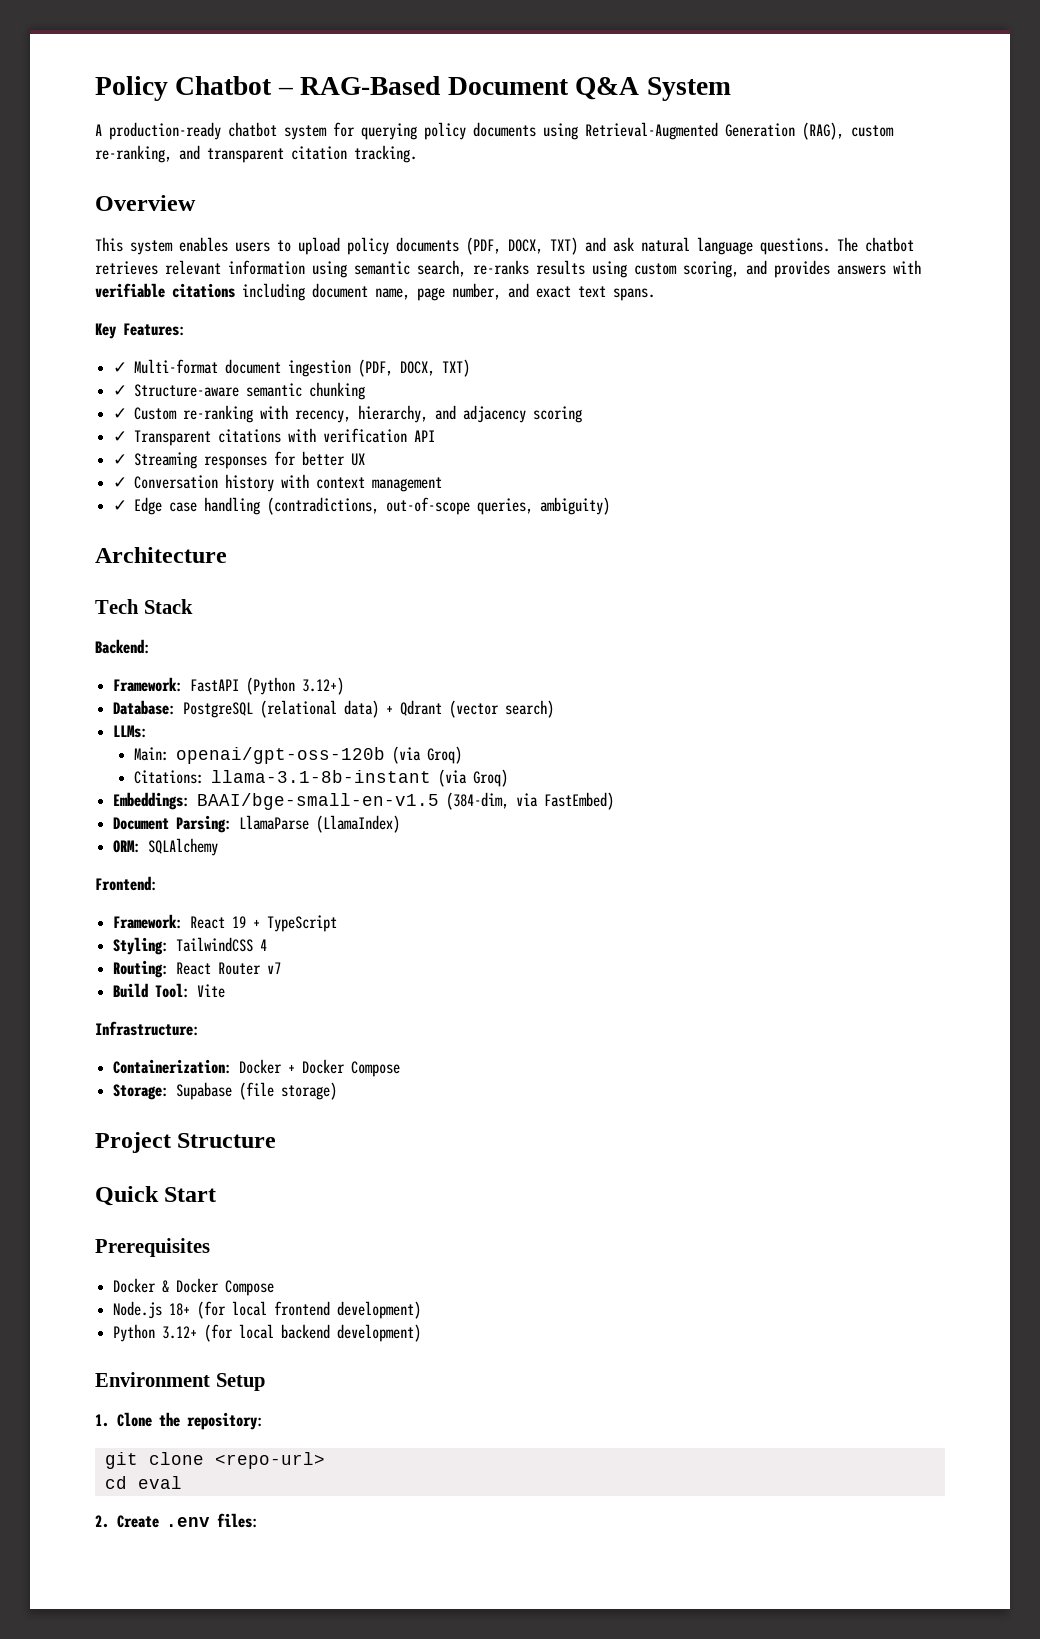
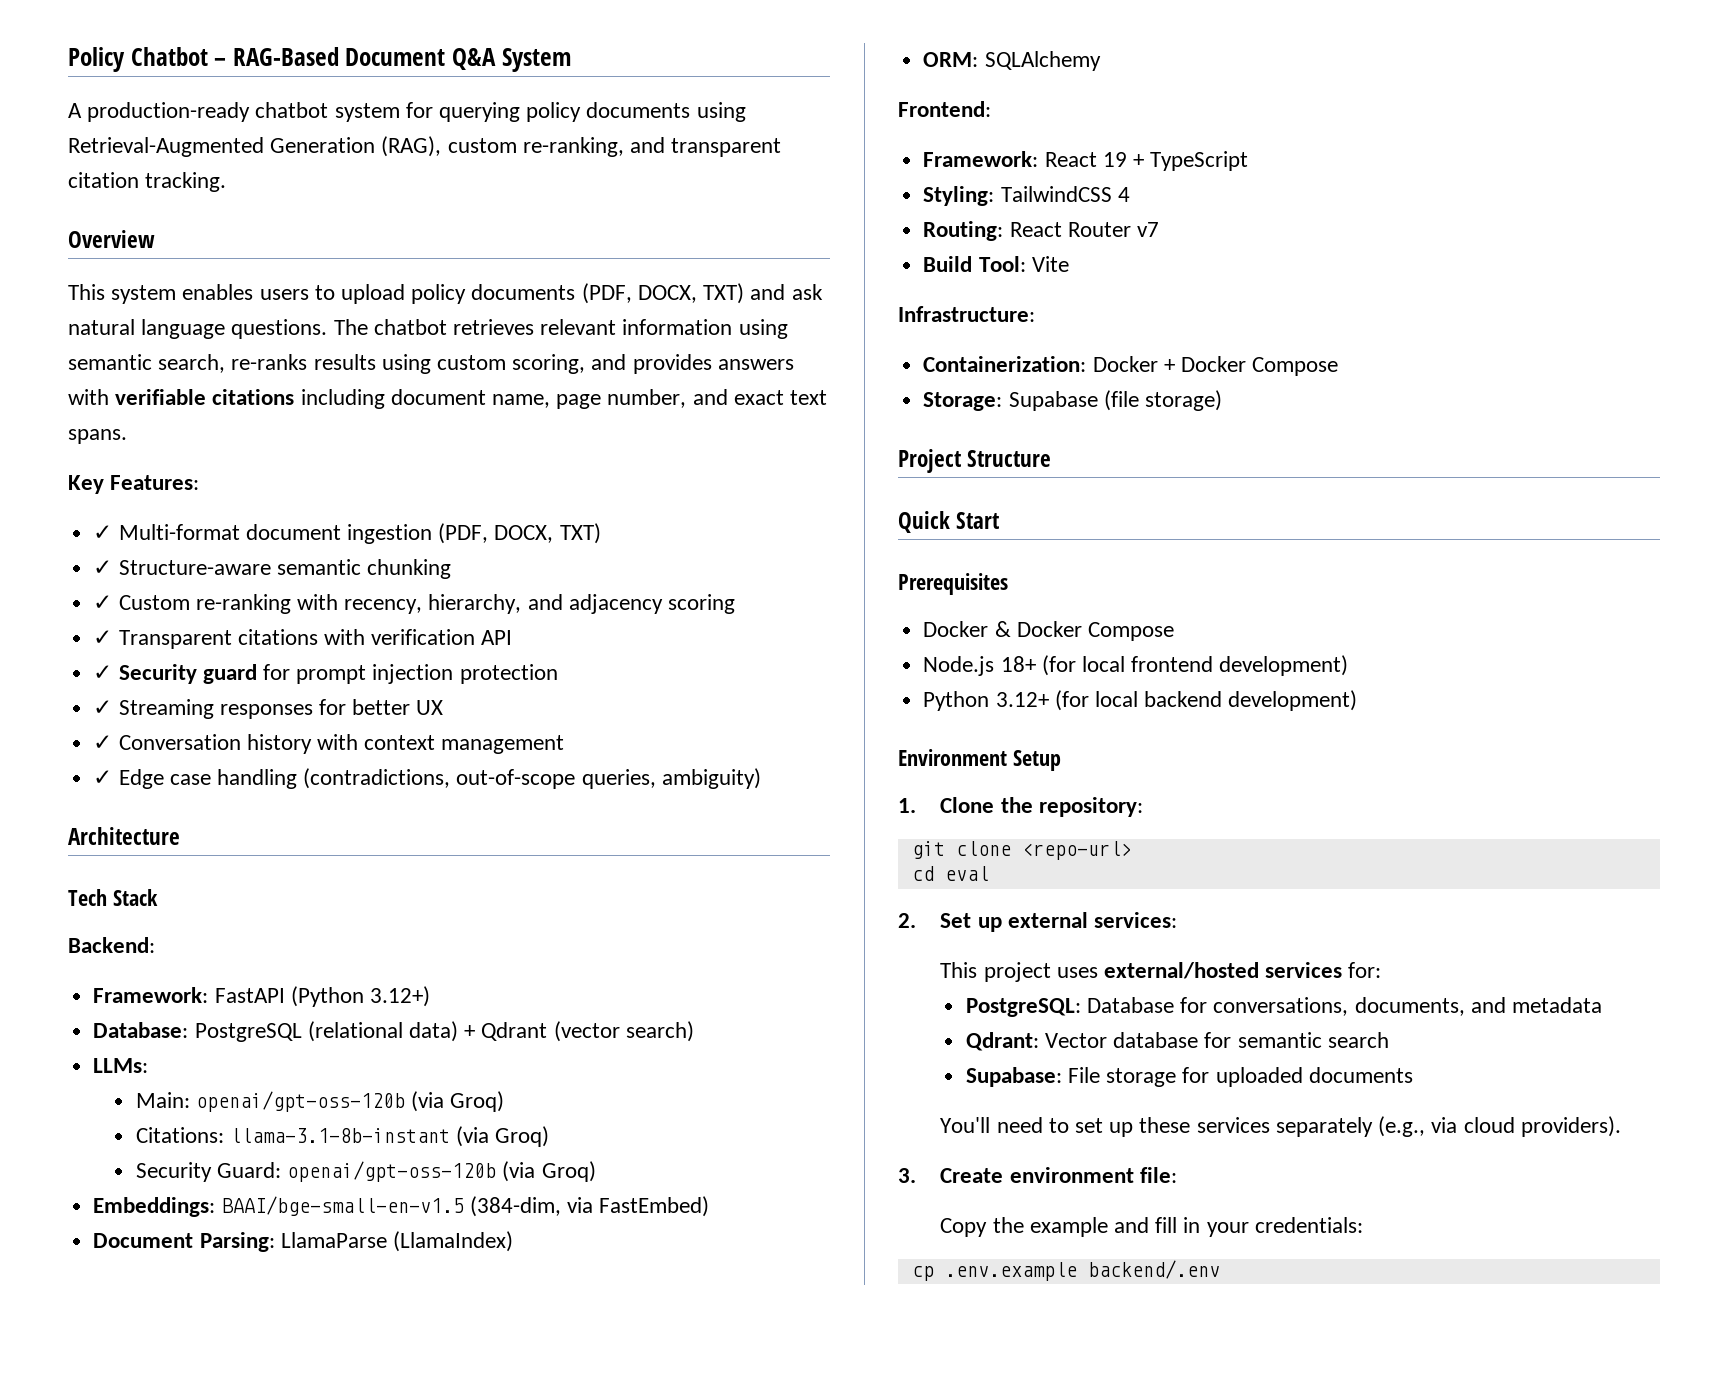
+ ✓ Security guard for prompt injection protection
+ Security Guard: openai/gpt-oss-120b (via Groq)
- 2. Create .env files:
+ 2. Set up external services:
+ This project uses external/hosted services for:
+ PostgreSQL: Database for conversations, documents, and metadata
+ Qdrant: Vector database for semantic search
+ Supabase: File storage for uploaded documents
+ You'll need to set up these services separately (e.g., via cloud providers).
+ 3. Create environment file:
+ Copy the example and fill in your credentials:
+ cp .env.example backend/.env

